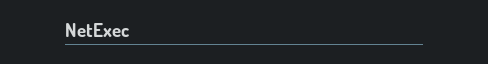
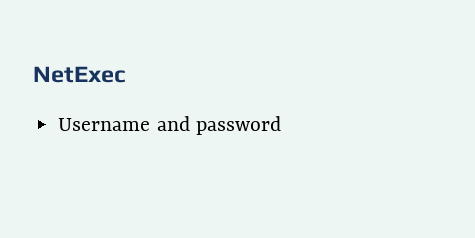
+ Username and password

